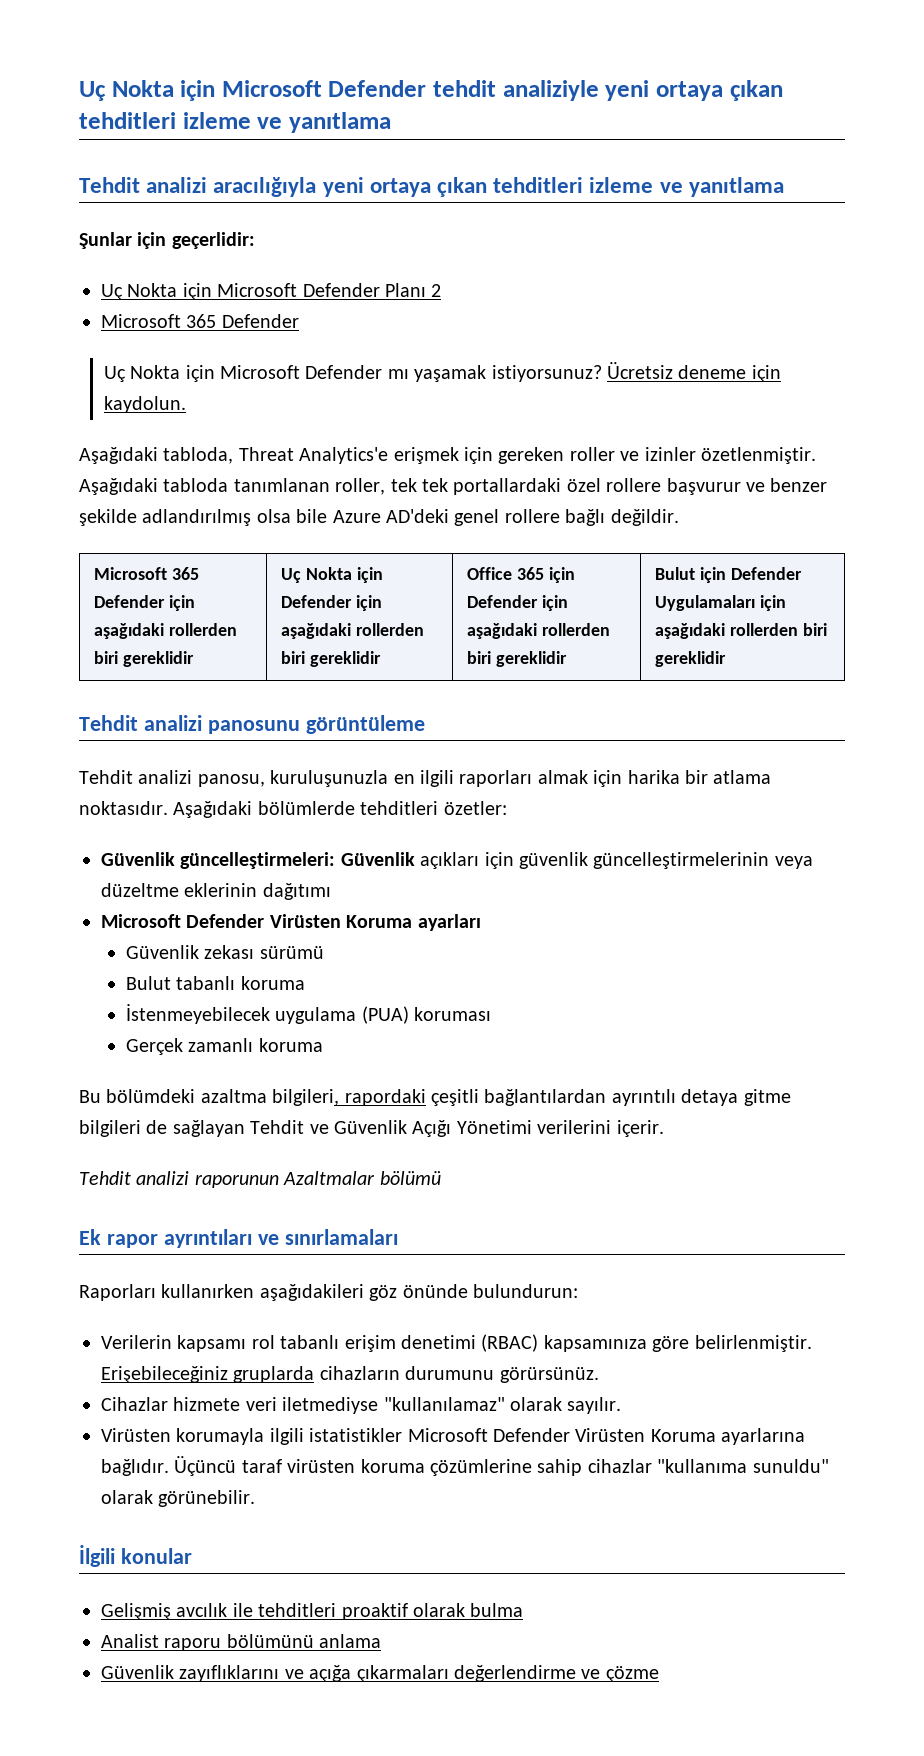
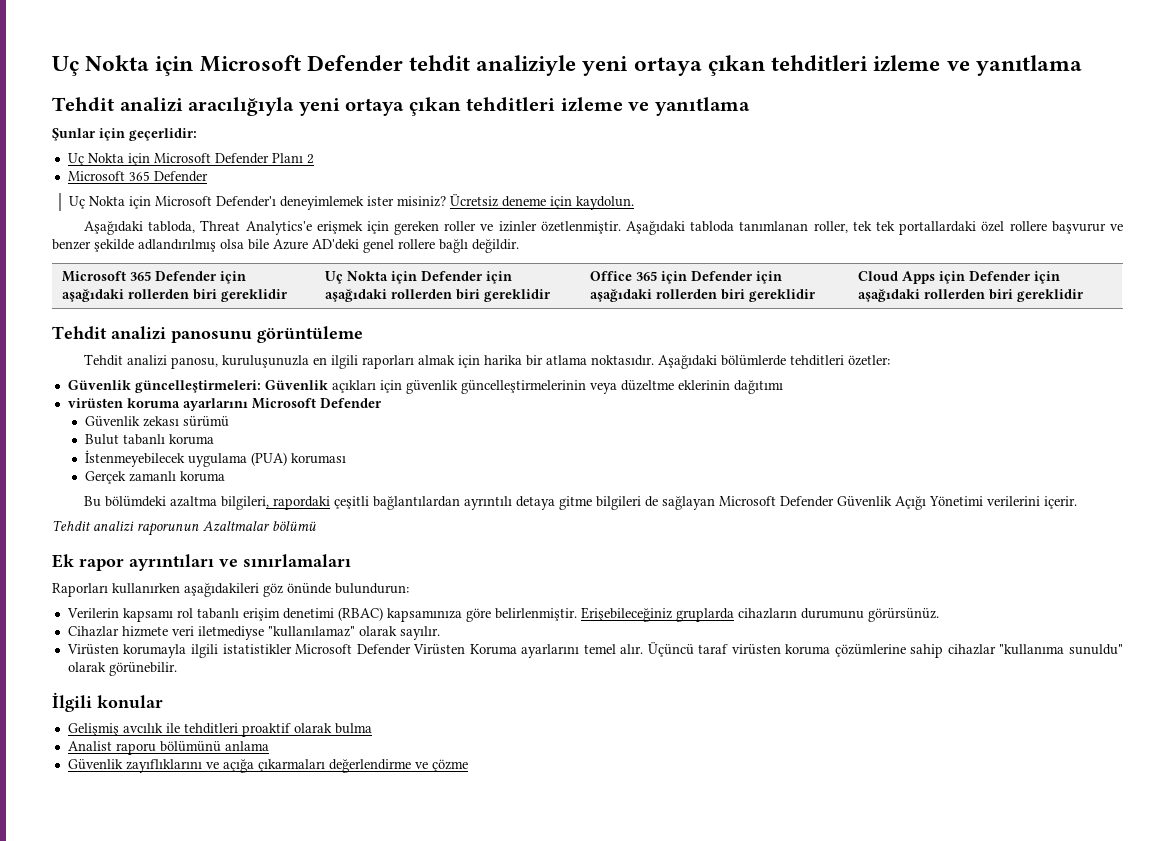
- Uç Nokta için Microsoft Defender mı yaşamak istiyorsunuz?
+ Uç Nokta için Microsoft Defender'ı deneyimlemek ister misiniz?
- Microsoft 365 Defender için aşağıdaki rollerden biri gereklidir | Uç Nokta için Defender için aşağıdaki rollerden biri gereklidir | Office 365 için Defender için aşağıdaki rollerden biri gereklidir | Bulut için Defender Uygulamaları için aşağıdaki rollerden biri gereklidir
+ Microsoft 365 Defender için aşağıdaki rollerden biri gereklidir | Uç Nokta için Defender için aşağıdaki rollerden biri gereklidir | Office 365 için Defender için aşağıdaki rollerden biri gereklidir | Cloud Apps için Defender için aşağıdaki rollerden biri gereklidir
- Microsoft Defender Virüsten Koruma ayarları
+ virüsten koruma ayarlarını Microsoft Defender
- Bu bölümdeki azaltma bilgileri, rapordaki çeşitli bağlantılardan ayrıntılı detaya gitme bilgileri de sağlayan Tehdit ve Güvenlik Açığı Yönetimi verilerini içerir.
+ Bu bölümdeki azaltma bilgileri, rapordaki çeşitli bağlantılardan ayrıntılı detaya gitme bilgileri de sağlayan Microsoft Defender Güvenlik Açığı Yönetimi verilerini içerir.
- Virüsten korumayla ilgili istatistikler Microsoft Defender Virüsten Koruma ayarlarına bağlıdır.
+ Virüsten korumayla ilgili istatistikler Microsoft Defender Virüsten Koruma ayarlarını temel alır.

